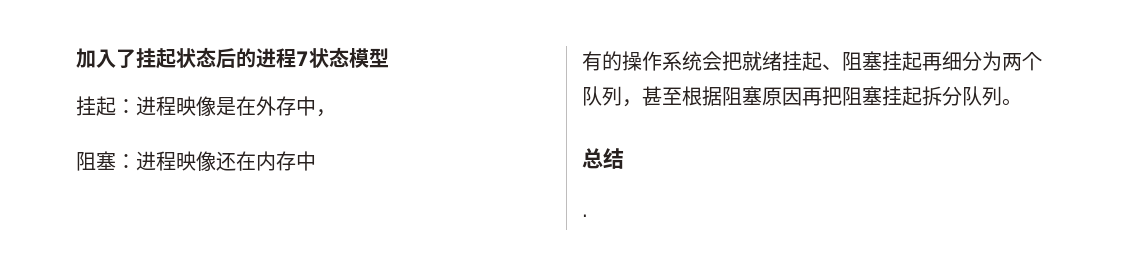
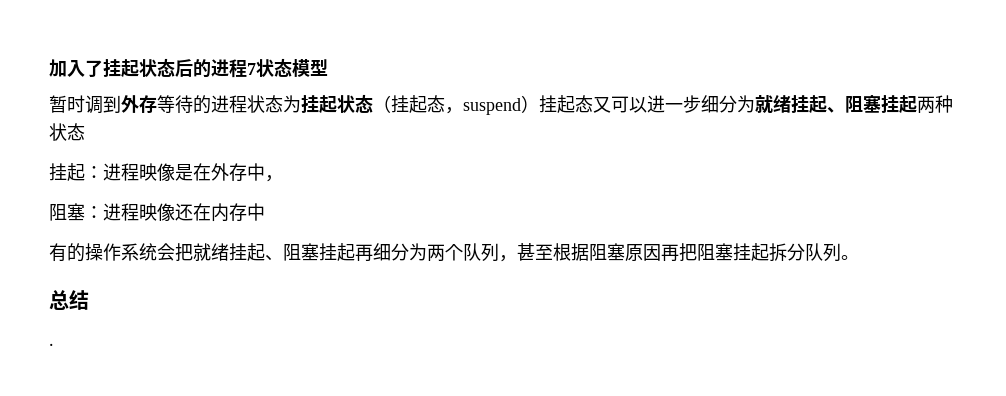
+ 暂时调到外存等待的进程状态为挂起状态（挂起态，suspend）挂起态又可以进一步细分为就绪挂起、阻塞挂起两种状态

